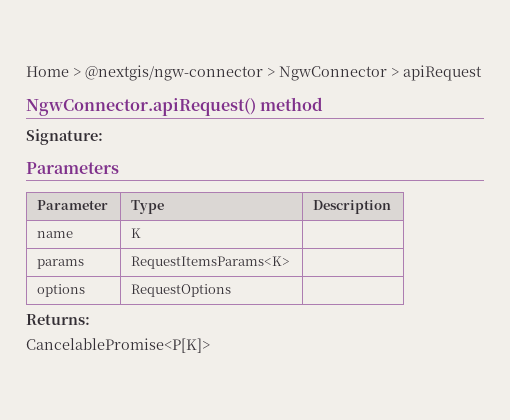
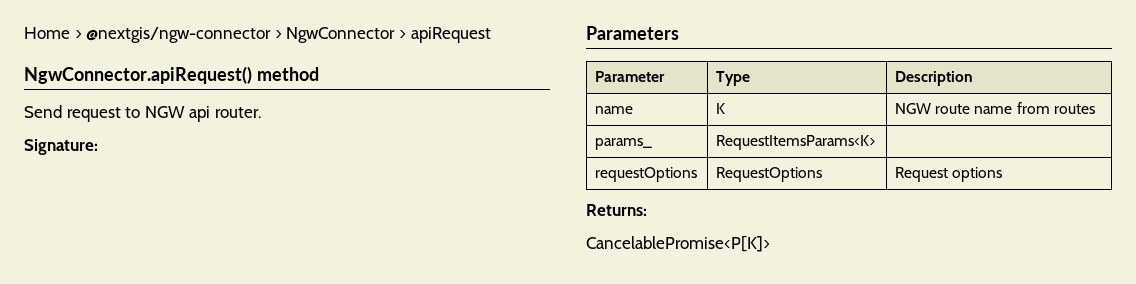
+ Send request to NGW api router.
- name | K |
- params | RequestItemsParams<K> |
+ name | K | NGW route name from routes
+ params_ | RequestItemsParams<K> |
- options | RequestOptions |
+ requestOptions | RequestOptions | Request options

